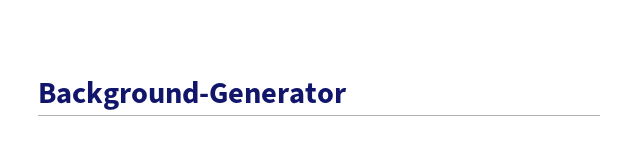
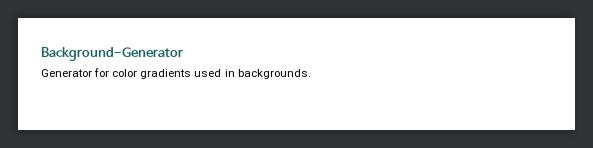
+ Generator for color gradients used in backgrounds.

